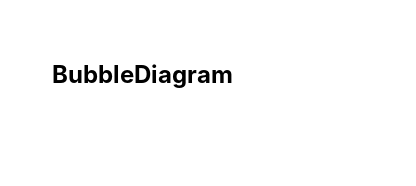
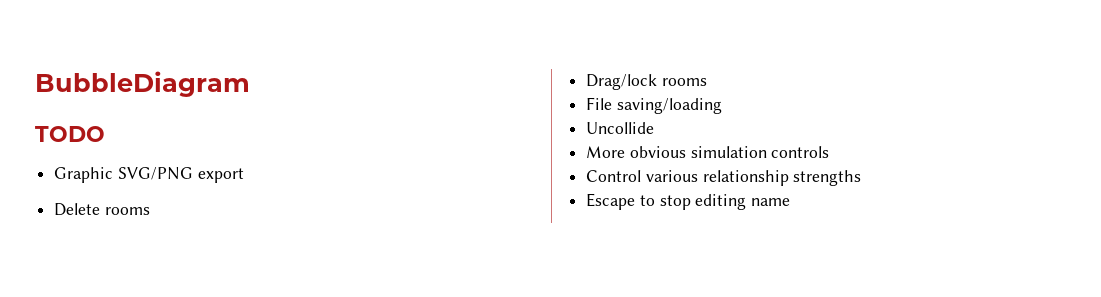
+ TODO
+ Graphic SVG/PNG export
+ Delete rooms
+ Drag/lock rooms
+ File saving/loading
+ Uncollide
+ More obvious simulation controls
+ Control various relationship strengths
+ Escape to stop editing name

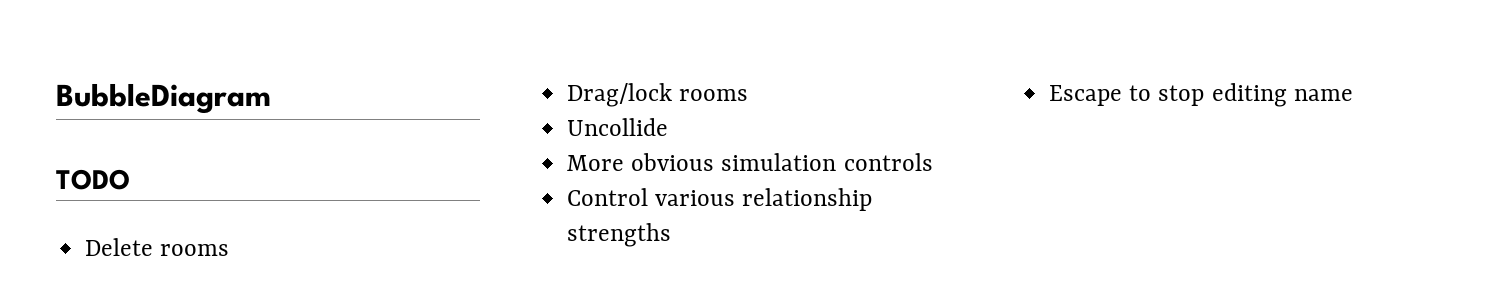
- Graphic SVG/PNG export
- File saving/loading

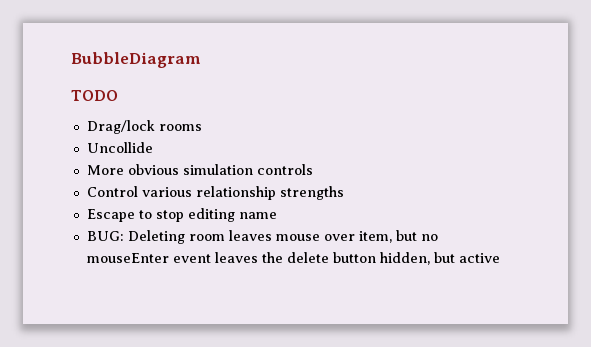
- Delete rooms
+ BUG: Deleting room leaves mouse over item, but no mouseEnter event leaves the delete button hidden, but active

